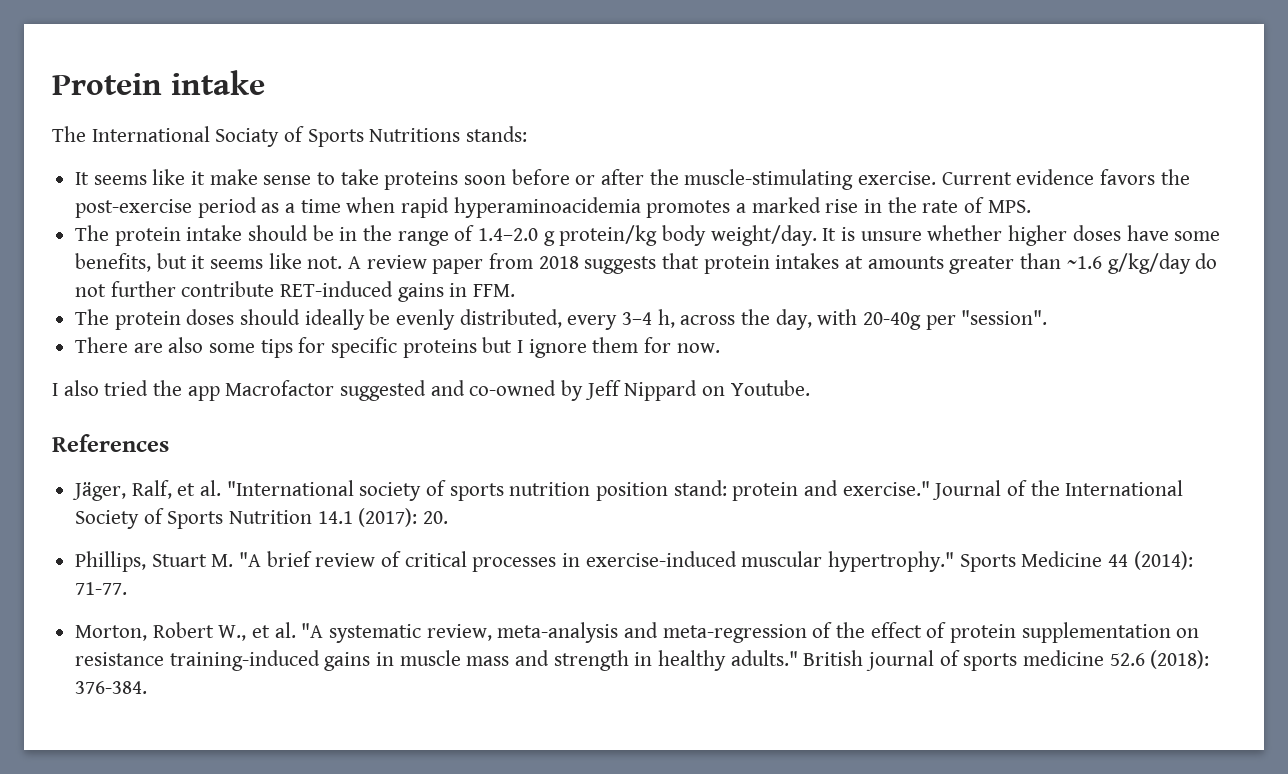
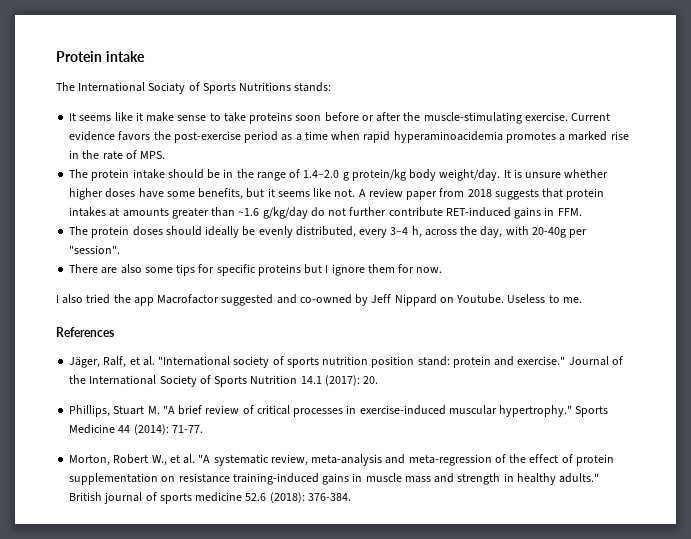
+ Useless to me.

